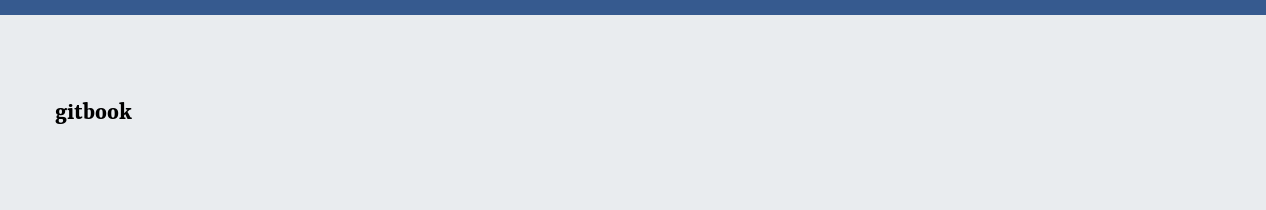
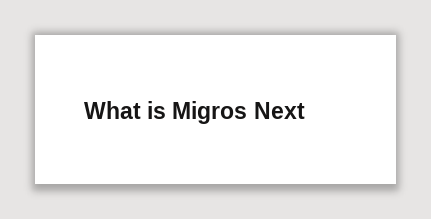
- gitbook
+ What is Migros Next

